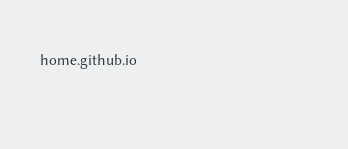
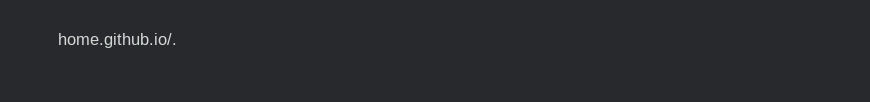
- home.github.io
+ home.github.io/.

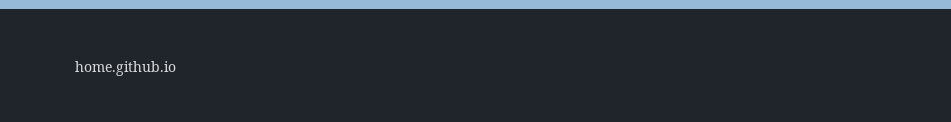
- home.github.io/.
+ home.github.io

